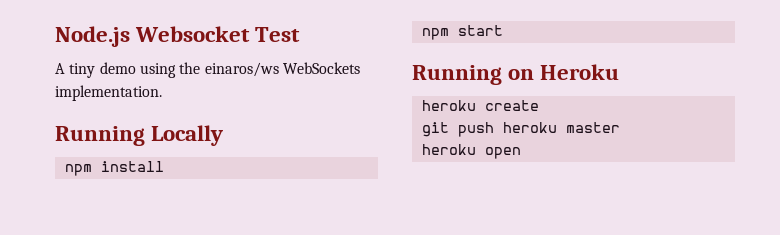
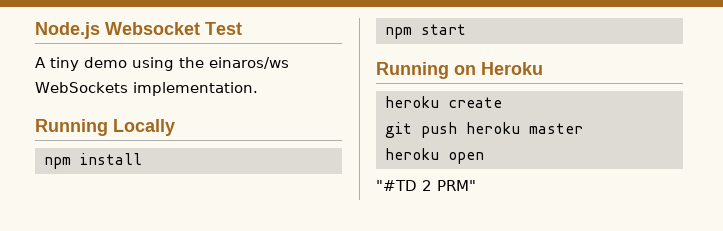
+ "#TD 2 PRM"

